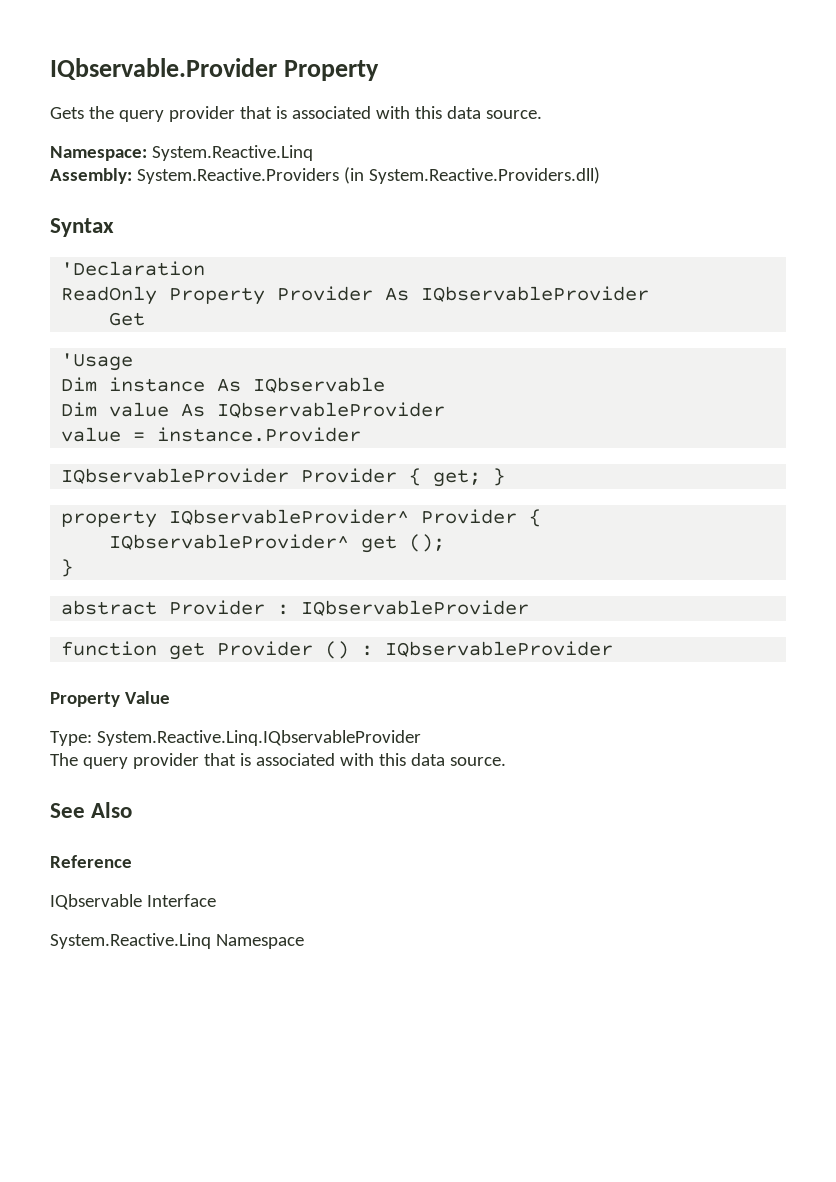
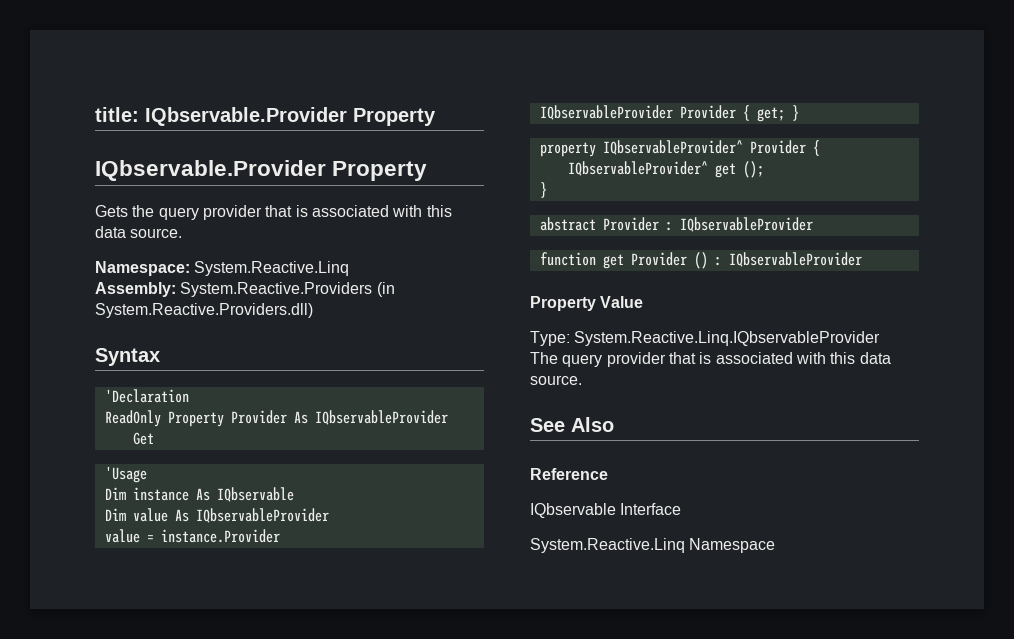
+ title: IQbservable.Provider Property

